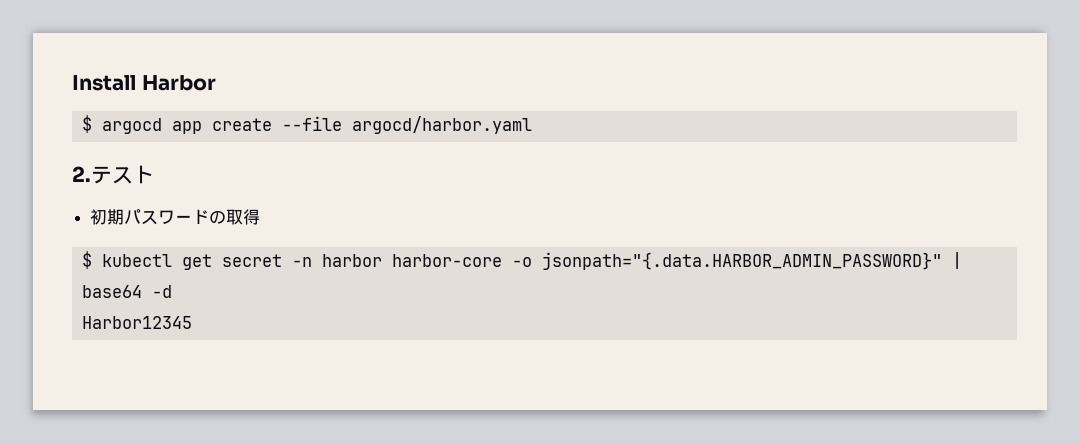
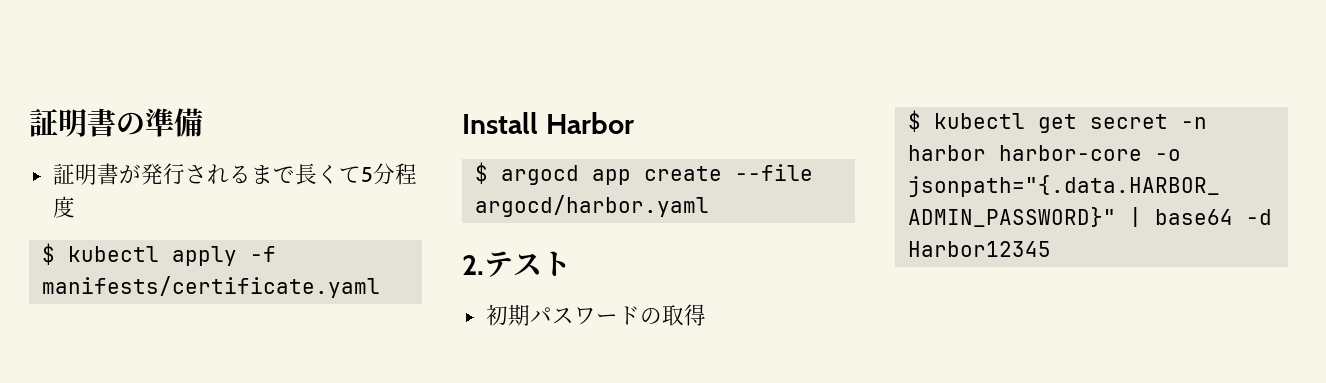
+ 証明書の準備
+ 証明書が発行されるまで長くて5分程度
+ $ kubectl apply -f manifests/certificate.yaml

